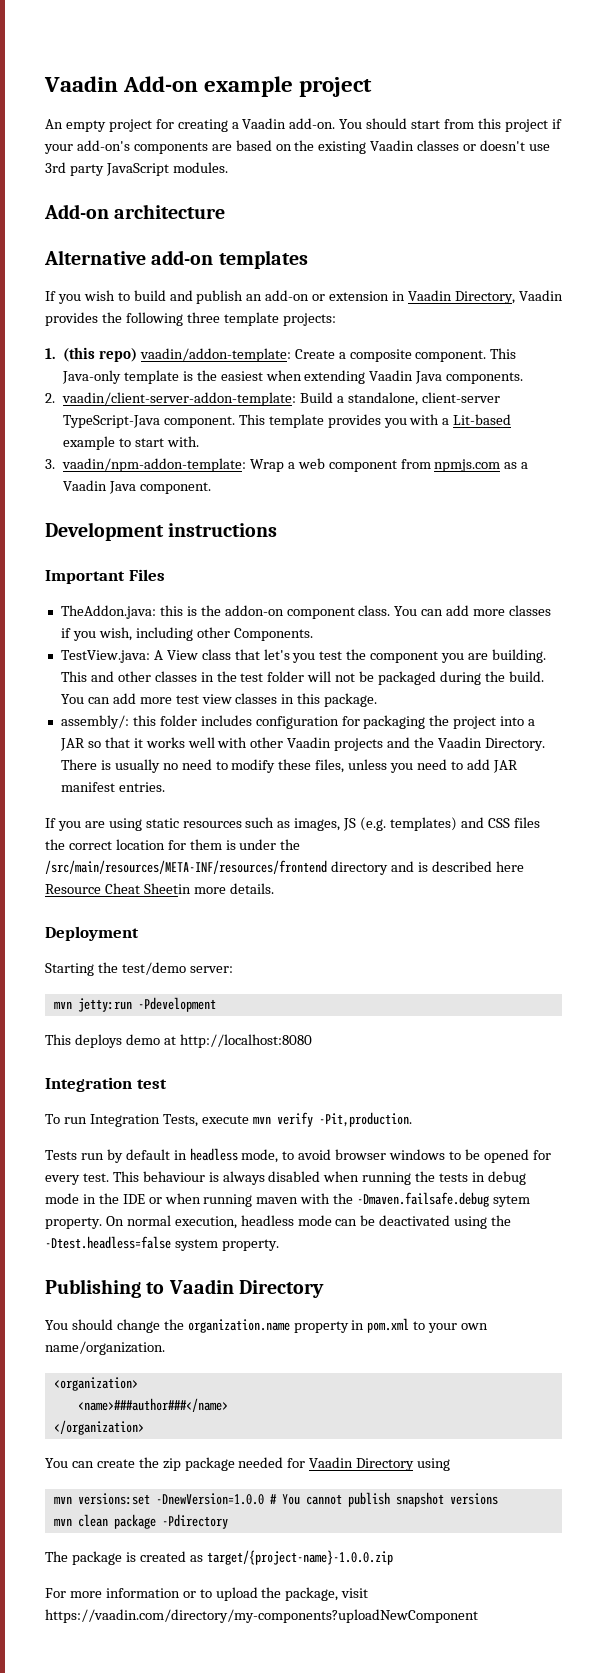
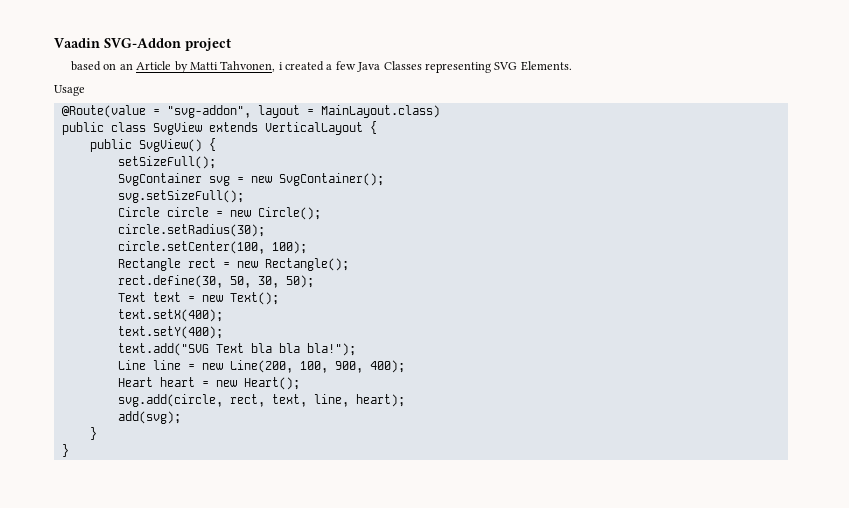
- Vaadin Add-on example project
+ Vaadin SVG-Addon project
- An empty project for creating a Vaadin add-on. You should start from this project if your add-on's components are based on the existing Vaadin classes or doesn't use 3rd party JavaScript modules.
- Add-on architecture
- Alternative add-on templates
- If you wish to build and publish an add-on or extension in Vaadin Directory, Vaadin provides the following three template projects:
- 1. (this repo) vaadin/addon-template: Create a composite component. This Java-only template is the easiest when extending Vaadin Java components.
- 2. vaadin/client-server-addon-template: Build a standalone, client-server TypeScript-Java component. This template provides you with a Lit-based example to start with.
- 3. vaadin/npm-addon-template: Wrap a web component from npmjs.com as a Vaadin Java component.
- Development instructions
- Important Files
- TheAddon.java: this is the addon-on component class. You can add more classes if you wish, including other Components.
- TestView.java: A View class that let's you test the component you are building. This and other classes in the test folder will not be packaged during the build. You can add more test view classes in this package.
- assembly/: this folder includes configuration for packaging the project into a JAR so that it works well with other Vaadin projects and the Vaadin Directory. There is usually no need to modify these files, unless you need to add JAR manifest entries.
- If you are using static resources such as images, JS (e.g. templates) and CSS files the correct location for them is under the /src/main/resources/META-INF/resources/frontend directory and is described here Resource Cheat Sheetin more details.
- Deployment
- Starting the test/demo server:
- mvn jetty:run -Pdevelopment
- This deploys demo at http://localhost:8080
- Integration test
- To run Integration Tests, execute mvn verify -Pit,production.
- Tests run by default in headless mode, to avoid browser windows to be opened for every test. This behaviour is always disabled when running the tests in debug mode in the IDE or when running maven with the -Dmaven.failsafe.debug sytem property. On normal execution, headless mode can be deactivated using the -Dtest.headless=false system property.
- Publishing to Vaadin Directory
- You should change the organization.name property in pom.xml to your own name/organization.
- <organization>
- <name>###author###</name>
- </organization>
- You can create the zip package needed for Vaadin Directory using
- mvn versions:set -DnewVersion=1.0.0 # You cannot publish snapshot versions
- mvn clean package -Pdirectory
- The package is created as target/{project-name}-1.0.0.zip
- For more information or to upload the package, visit https://vaadin.com/directory/my-components?uploadNewComponent
+ based on an Article by Matti Tahvonen, i created a few Java Classes representing SVG Elements.
+ Usage
+ @Route(value = "svg-addon", layout = MainLayout.class)
+ public class SvgView extends VerticalLayout {
+ public SvgView() {
+ setSizeFull();
+ SvgContainer svg = new SvgContainer();
+ svg.setSizeFull();
+ Circle circle = new Circle();
+ circle.setRadius(30);
+ circle.setCenter(100, 100);
+ Rectangle rect = new Rectangle();
+ rect.define(30, 50, 30, 50);
+ Text text = new Text();
+ text.setX(400);
+ text.setY(400);
+ text.add("SVG Text bla bla bla!");
+ Line line = new Line(200, 100, 900, 400);
+ Heart heart = new Heart();
+ svg.add(circle, rect, text, line, heart);
+ add(svg);
+ }
+ }

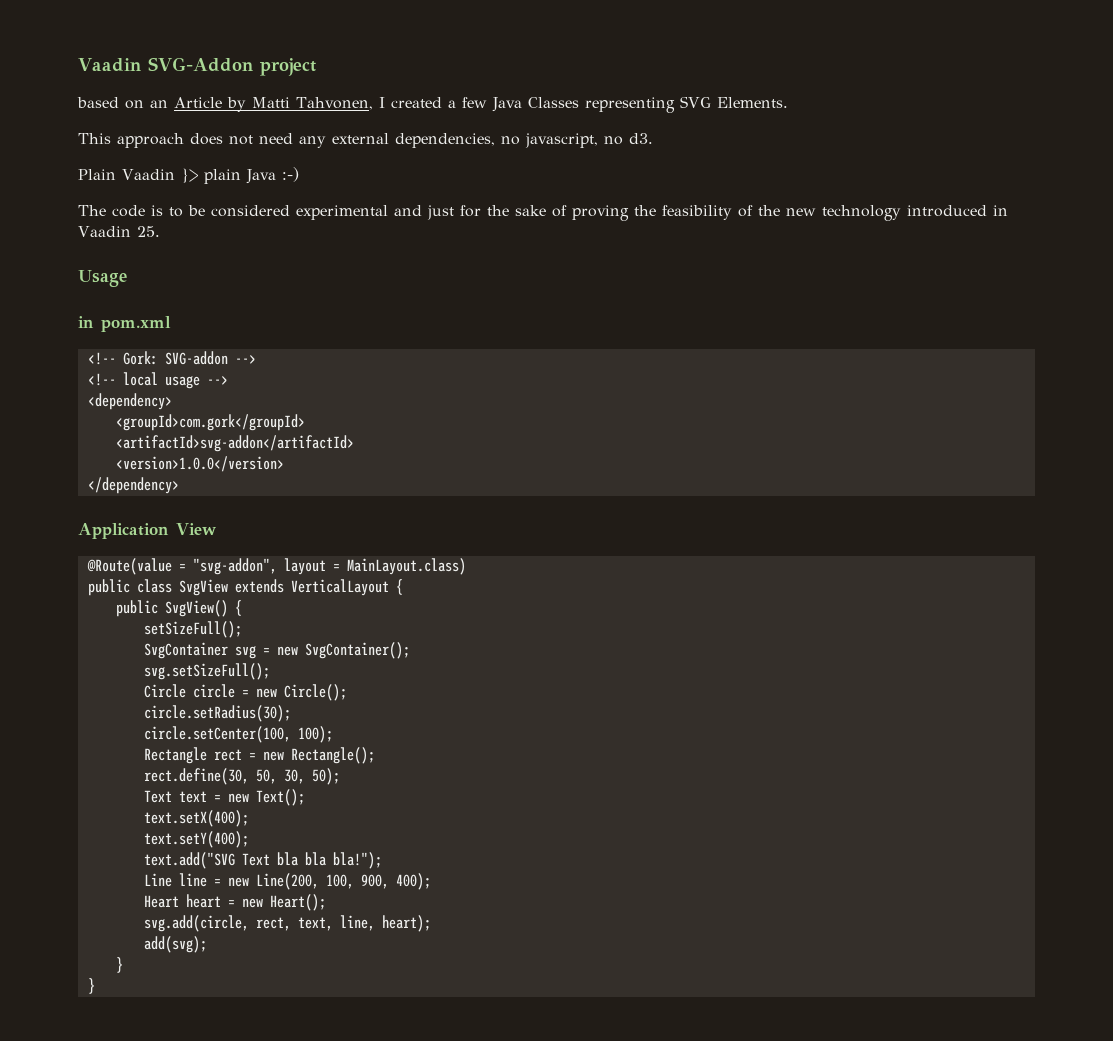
- based on an Article by Matti Tahvonen, i created a few Java Classes representing SVG Elements.
+ based on an Article by Matti Tahvonen, I created a few Java Classes representing SVG Elements.
+ This approach does not need any external dependencies, no javascript, no d3.
+ Plain Vaadin }> plain Java :-)
+ The code is to be considered experimental and just for the sake of proving the feasibility of the new technology introduced in Vaadin 25.
  Usage
+ in pom.xml
+ <!-- Gork: SVG-addon -->
+ <!-- local usage -->
+ <dependency>
+ <groupId>com.gork</groupId>
+ <artifactId>svg-addon</artifactId>
+ <version>1.0.0</version>
+ </dependency>
+ Application View

